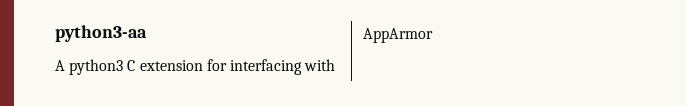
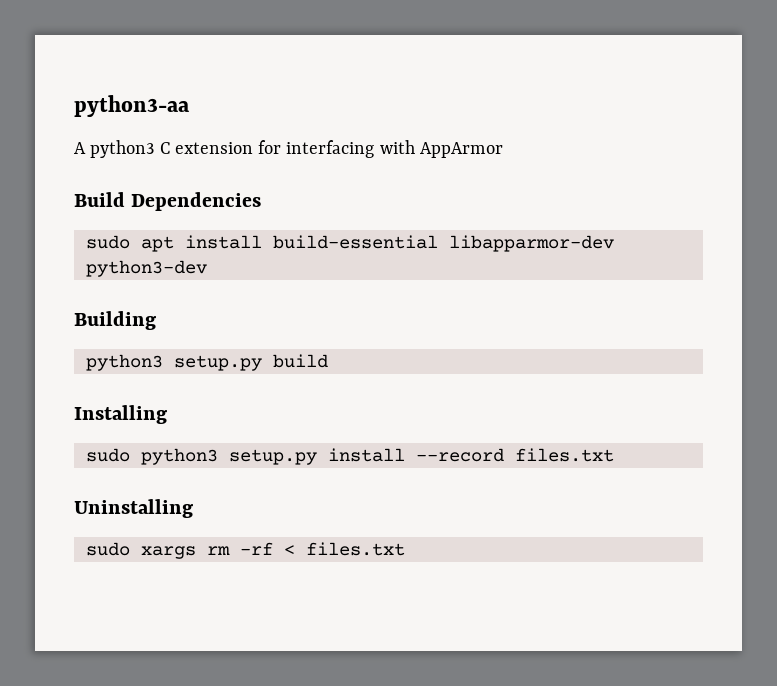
+ Build Dependencies
+ sudo apt install build-essential libapparmor-dev python3-dev
+ Building
+ python3 setup.py build
+ Installing
+ sudo python3 setup.py install --record files.txt
+ Uninstalling
+ sudo xargs rm -rf < files.txt

